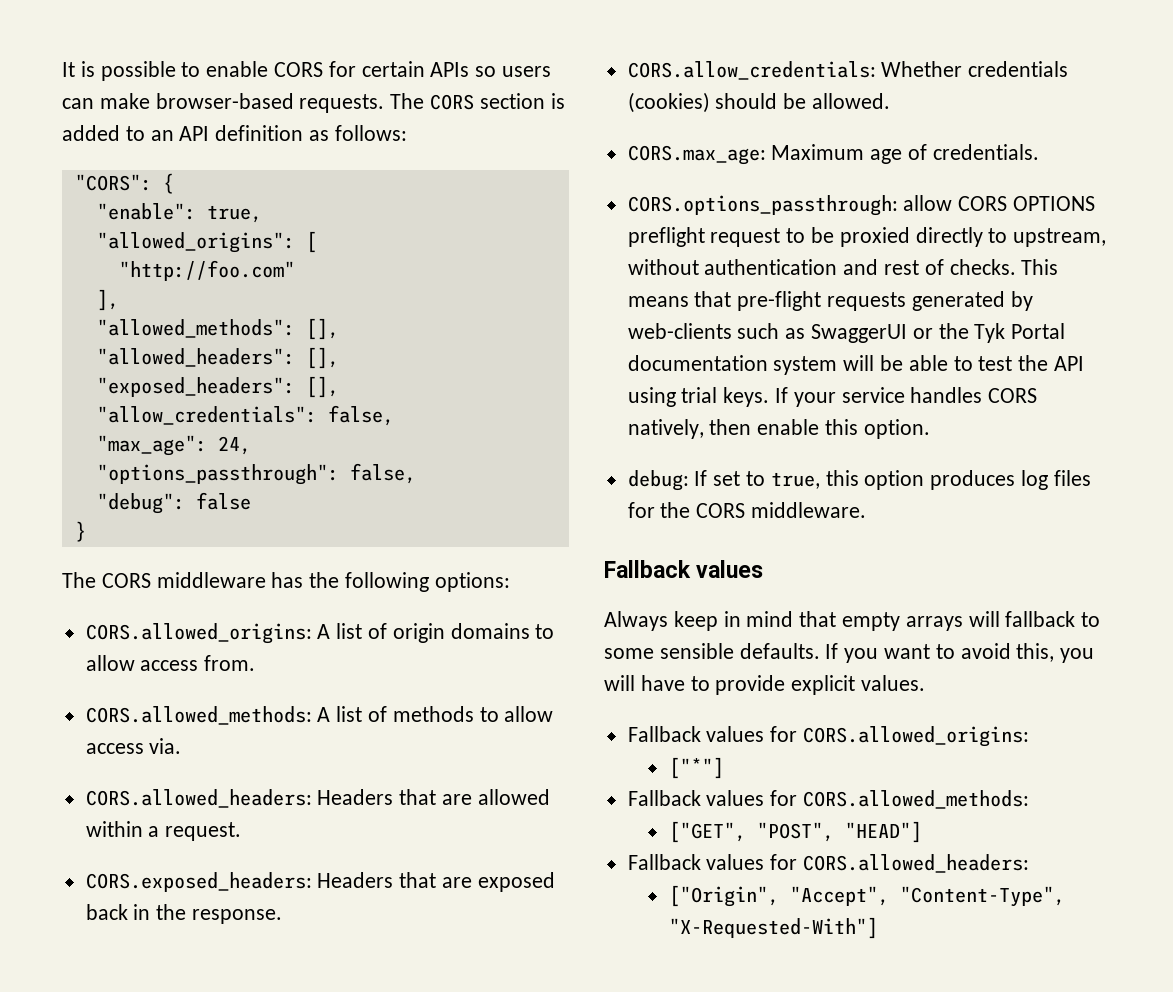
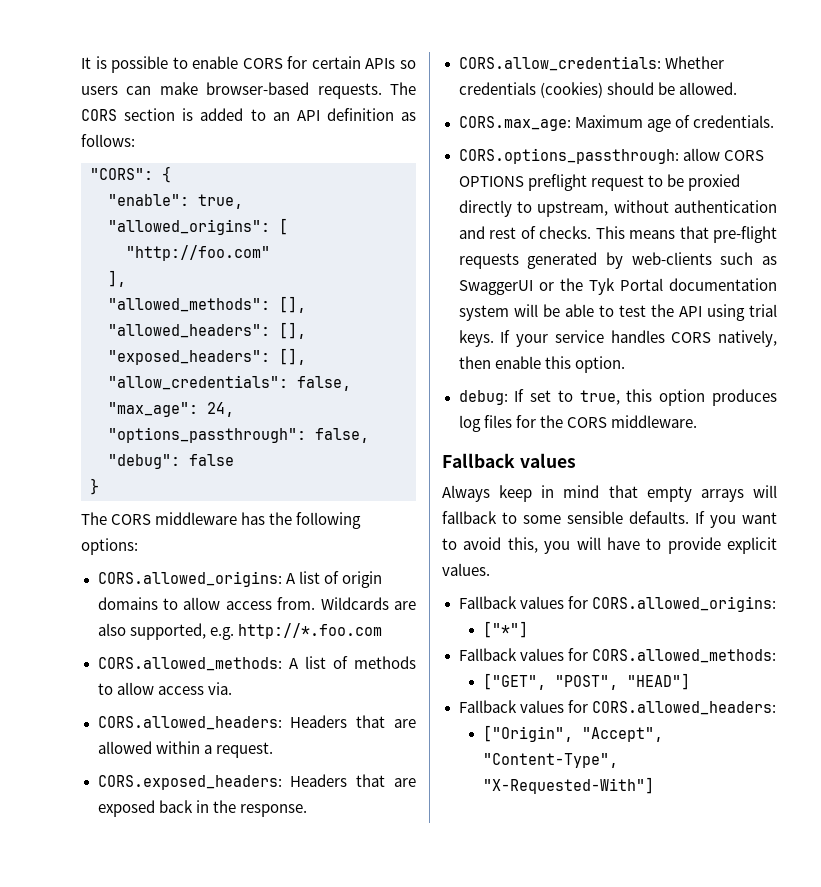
+ Wildcards are also supported, e.g. http://*.foo.com

